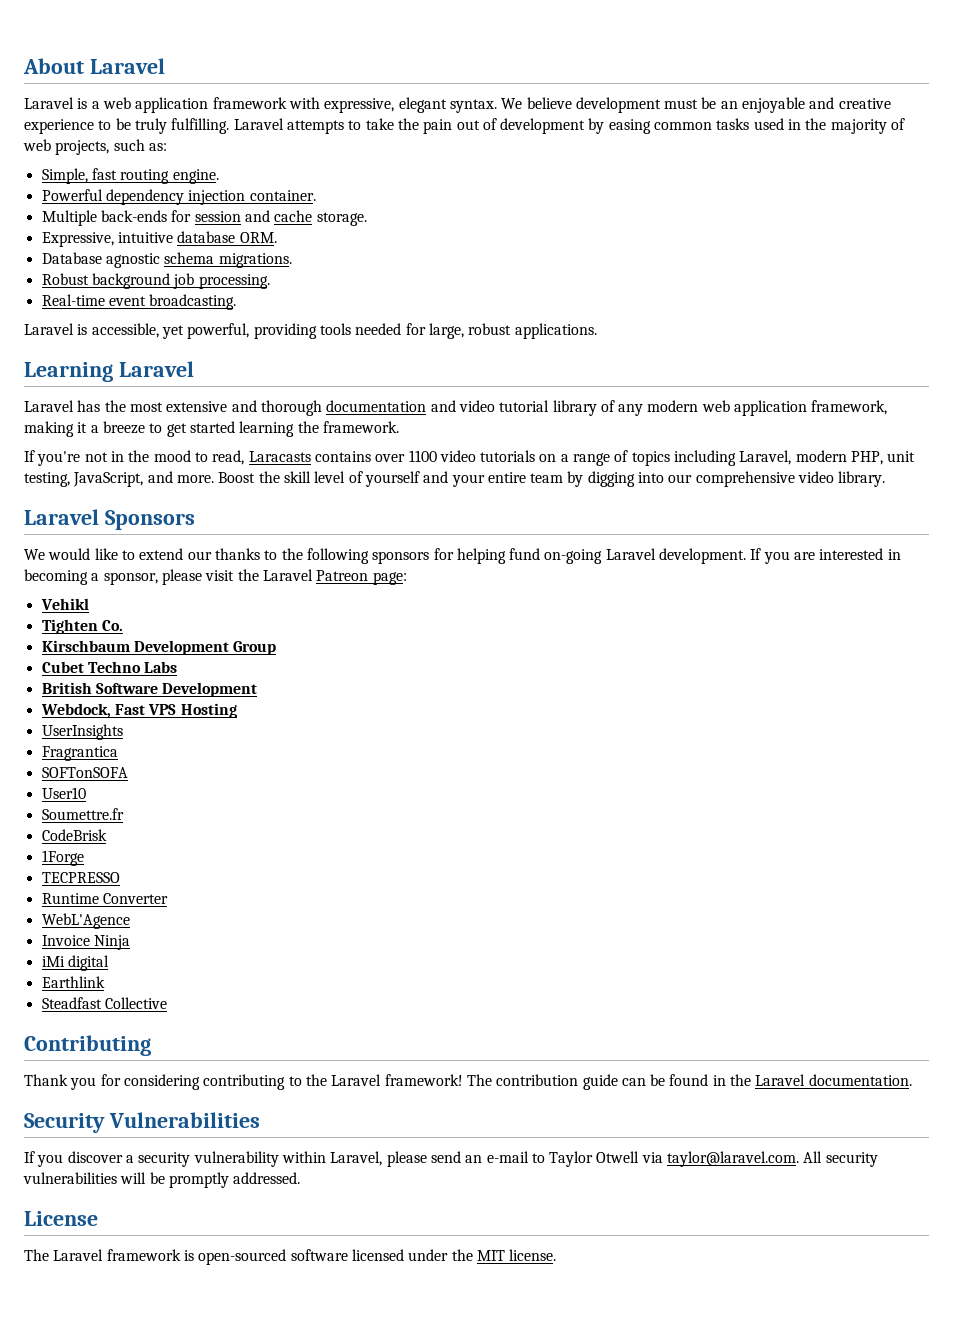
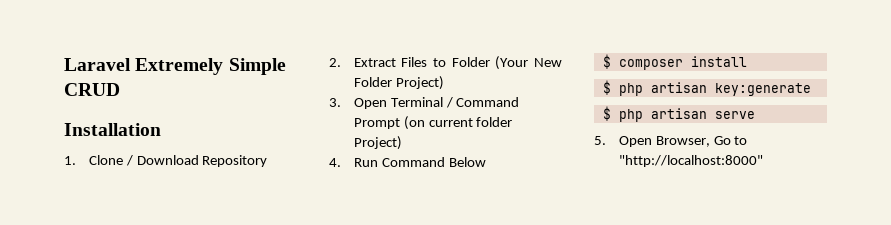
- About Laravel
- Laravel is a web application framework with expressive, elegant syntax. We believe development must be an enjoyable and creative experience to be truly fulfilling. Laravel attempts to take the pain out of development by easing common tasks used in the majority of web projects, such as:
- Simple, fast routing engine.
- Powerful dependency injection container.
- Multiple back-ends for session and cache storage.
- Expressive, intuitive database ORM.
- Database agnostic schema migrations.
- Robust background job processing.
- Real-time event broadcasting.
- Laravel is accessible, yet powerful, providing tools needed for large, robust applications.
- Learning Laravel
- Laravel has the most extensive and thorough documentation and video tutorial library of any modern web application framework, making it a breeze to get started learning the framework.
- If you're not in the mood to read, Laracasts contains over 1100 video tutorials on a range of topics including Laravel, modern PHP, unit testing, JavaScript, and more. Boost the skill level of yourself and your entire team by digging into our comprehensive video library.
- Laravel Sponsors
- We would like to extend our thanks to the following sponsors for helping fund on-going Laravel development. If you are interested in becoming a sponsor, please visit the Laravel Patreon page:
- Vehikl
- Tighten Co.
- Kirschbaum Development Group
- Cubet Techno Labs
- British Software Development
- Webdock, Fast VPS Hosting
- UserInsights
- Fragrantica
- SOFTonSOFA
- User10
- Soumettre.fr
- CodeBrisk
- 1Forge
- TECPRESSO
- Runtime Converter
- WebL'Agence
- Invoice Ninja
- iMi digital
- Earthlink
- Steadfast Collective
- Contributing
- Thank you for considering contributing to the Laravel framework! The contribution guide can be found in the Laravel documentation.
- Security Vulnerabilities
- If you discover a security vulnerability within Laravel, please send an e-mail to Taylor Otwell via taylor@laravel.com. All security vulnerabilities will be promptly addressed.
- License
- The Laravel framework is open-sourced software licensed under the MIT license.
+ Laravel Extremely Simple CRUD
+ Installation
+ 1. Clone / Download Repository
+ 2. Extract Files to Folder (Your New Folder Project)
+ 3. Open Terminal / Command Prompt (on current folder Project)
+ 4. Run Command Below
+ $ composer install
+ $ php artisan key:generate
+ $ php artisan serve
+ 5. Open Browser, Go to "http://localhost:8000"

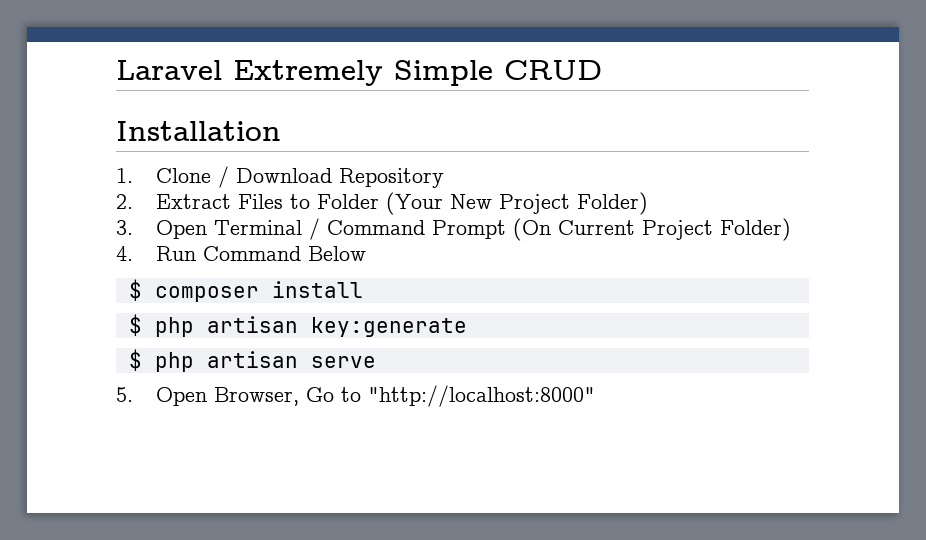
- 2. Extract Files to Folder (Your New Folder Project)
+ 2. Extract Files to Folder (Your New Project Folder)
- 3. Open Terminal / Command Prompt (on current folder Project)
+ 3. Open Terminal / Command Prompt (On Current Project Folder)

